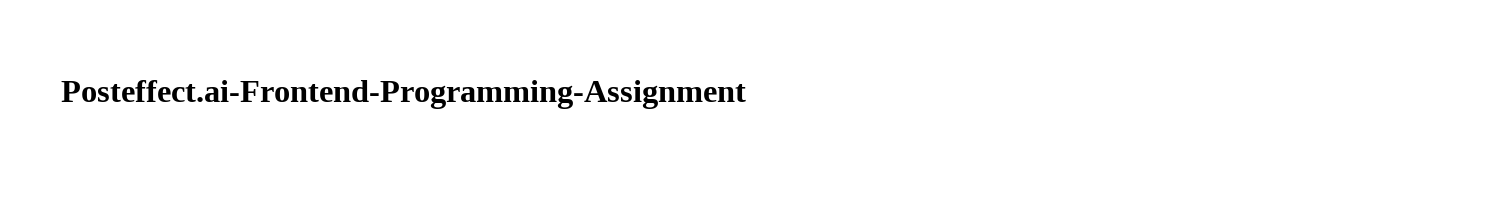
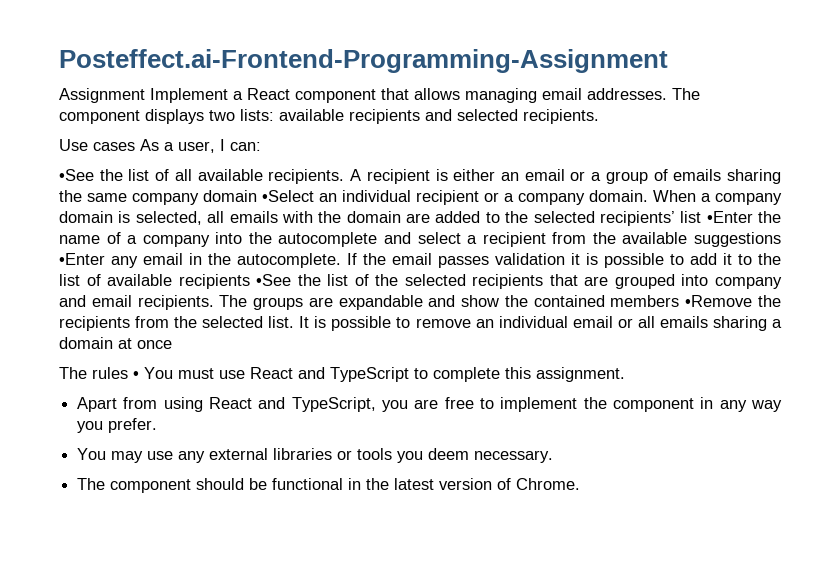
+ Assignment Implement a React component that allows managing email addresses. The component displays two lists: available recipients and selected recipients.
+ Use cases As a user, I can:
+ •See the list of all available recipients. A recipient is either an email or a group of emails sharing the same company domain •Select an individual recipient or a company domain. When a company domain is selected, all emails with the domain are added to the selected recipients’ list •Enter the name of a company into the autocomplete and select a recipient from the available suggestions •Enter any email in the autocomplete. If the email passes validation it is possible to add it to the list of available recipients •See the list of the selected recipients that are grouped into company and email recipients. The groups are expandable and show the contained members •Remove the recipients from the selected list. It is possible to remove an individual email or all emails sharing a domain at once
+ The rules • You must use React and TypeScript to complete this assignment.
+ Apart from using React and TypeScript, you are free to implement the component in any way you prefer.
+ You may use any external libraries or tools you deem necessary.
+ The component should be functional in the latest version of Chrome.

